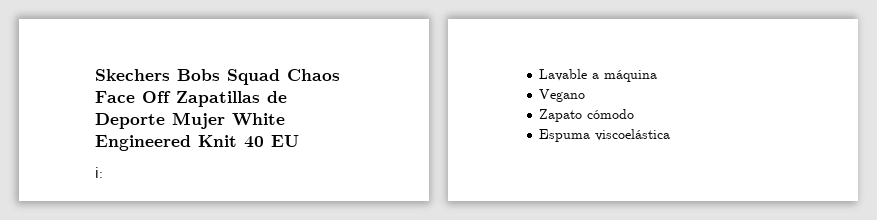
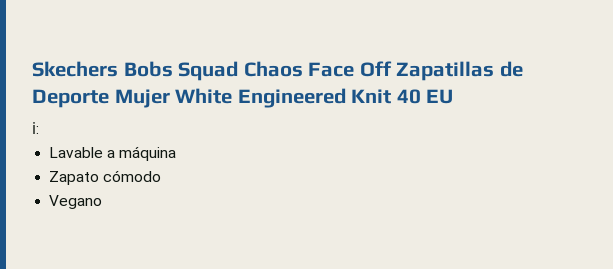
- Vegano
- Espuma viscoelástica
+ Vegano

